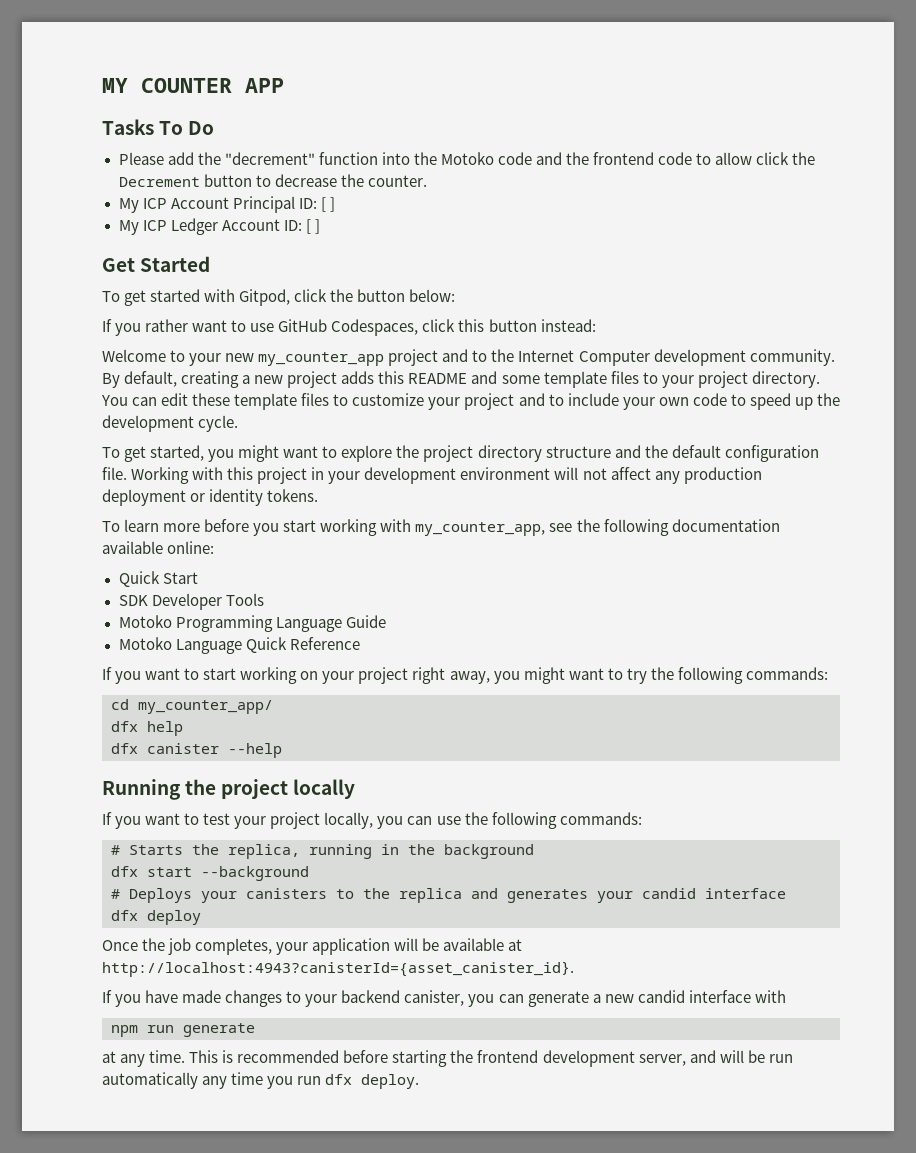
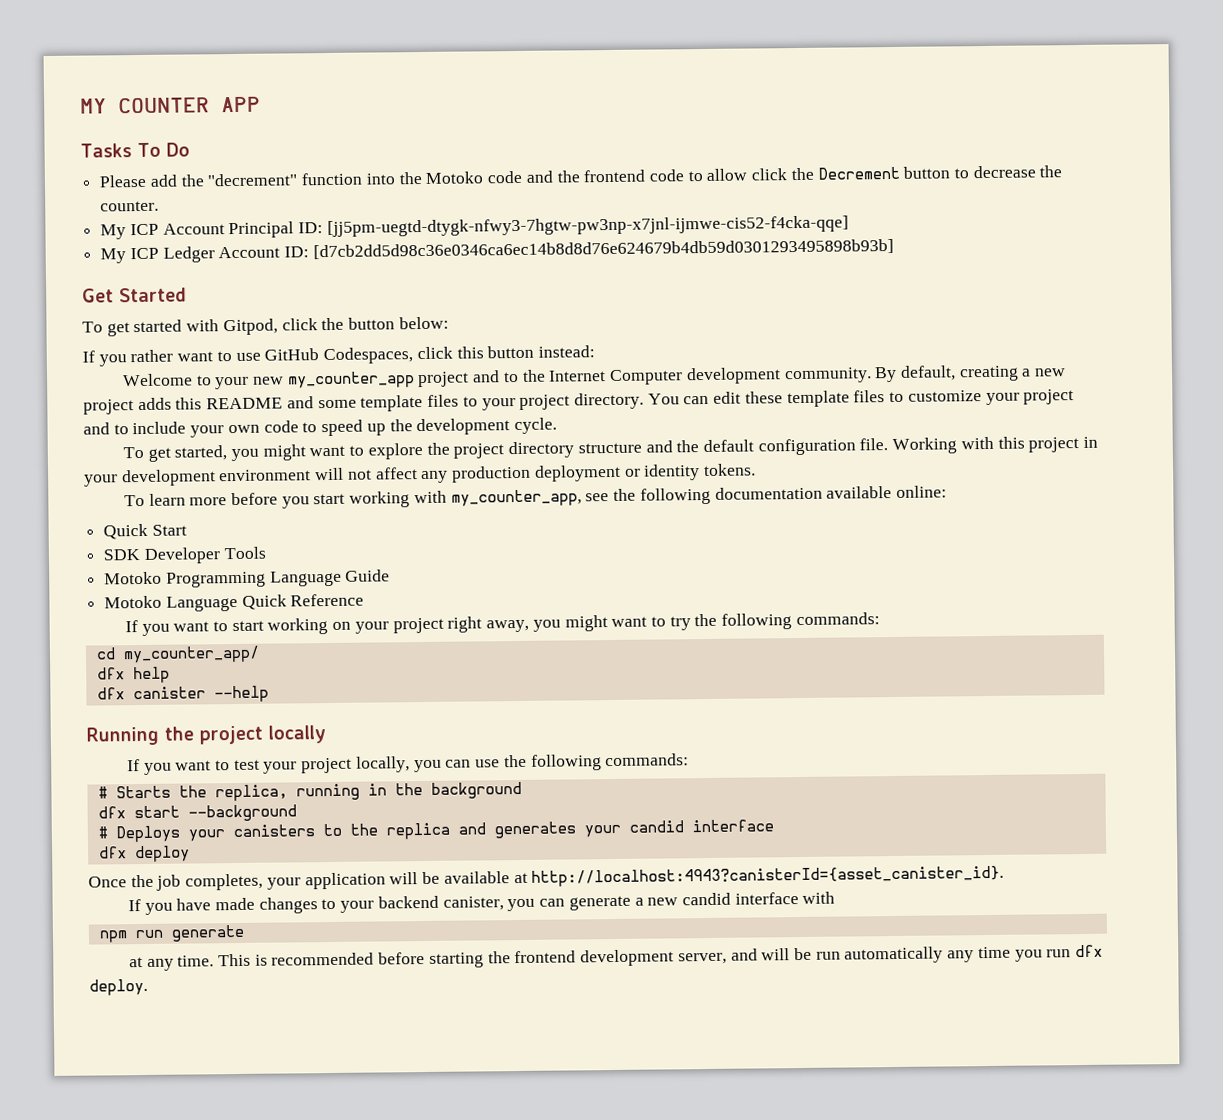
- My ICP Account Principal ID: [ ]
+ My ICP Account Principal ID: [jj5pm-uegtd-dtygk-nfwy3-7hgtw-pw3np-x7jnl-ijmwe-cis52-f4cka-qqe]
- My ICP Ledger Account ID: [ ]
+ My ICP Ledger Account ID: [d7cb2dd5d98c36e0346ca6ec14b8d8d76e624679b4db59d0301293495898b93b]

